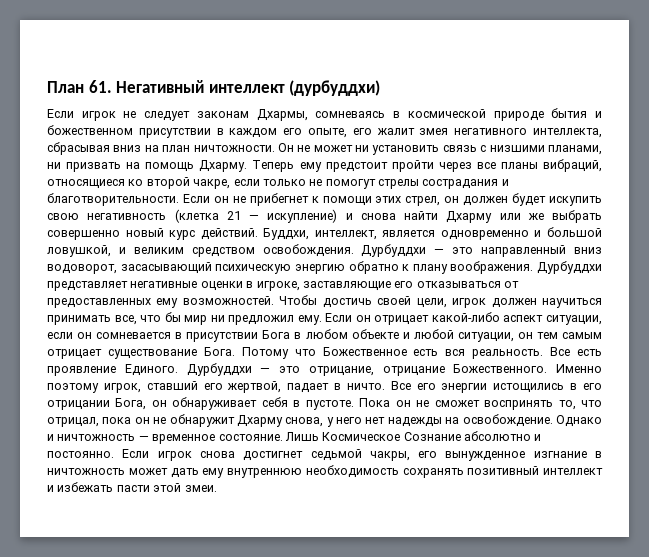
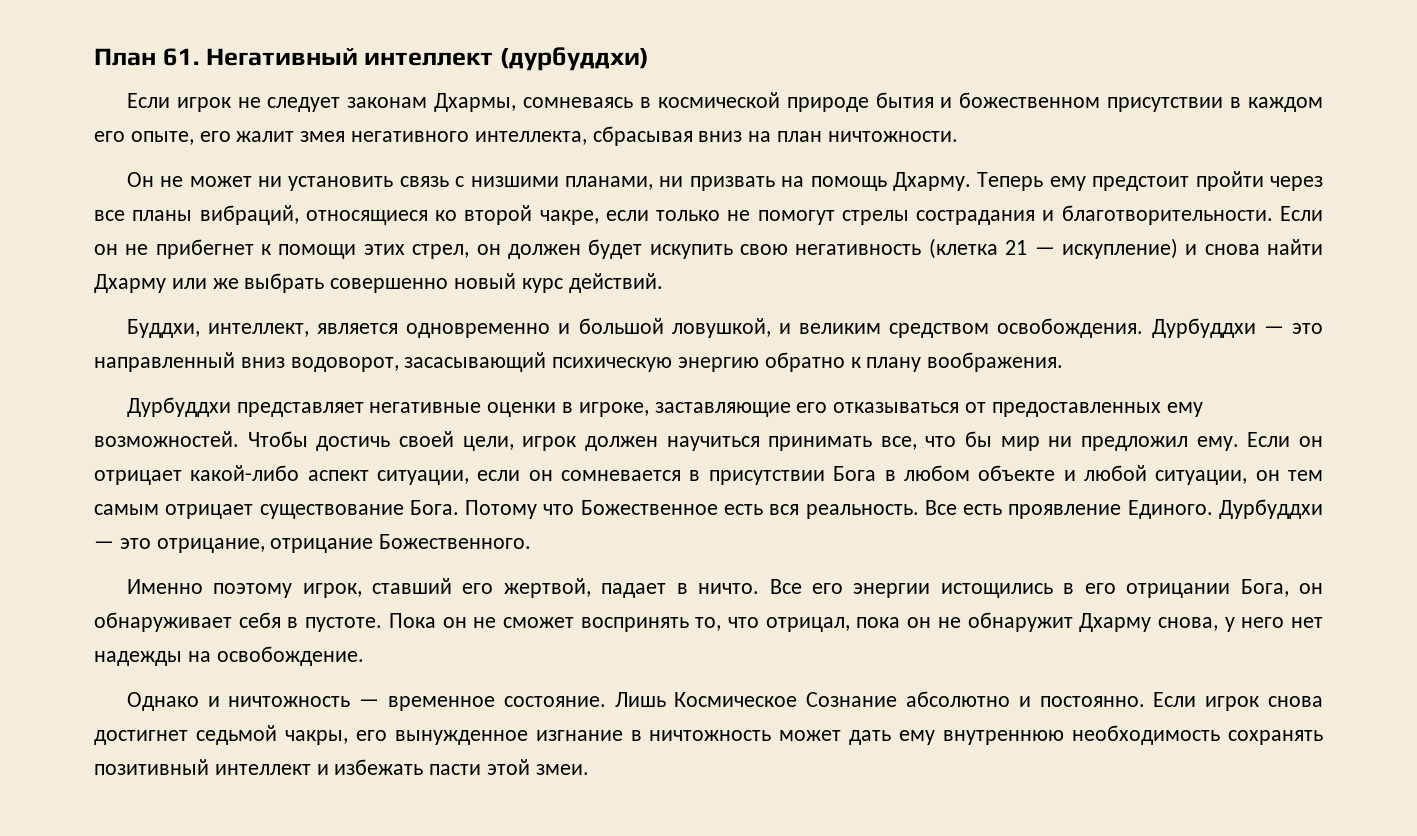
- Если игрок не следует законам Дхармы, сомневаясь в космической природе бытия и божественном присутствии в каждом его опыте, его жалит змея негативного интеллекта, сбрасывая вниз на план ничтожности. Он не может ни установить связь с низшими планами, ни призвать на помощь Дхарму.
+ Если игрок не следует законам Дхармы, сомневаясь в космической природе бытия и божественном присутствии в каждом его опыте, его жалит змея негативного интеллекта, сбрасывая вниз на план ничтожности.
+ Он не может ни установить связь с низшими планами, ни призвать на помощь Дхарму.
- Если он не прибегнет к помощи этих стрел, он должен будет искупить свою негативность (клетка 21 — искупление) и снова найти Дхарму или же выбрать совершенно новый курс действий. Буддхи, интеллект, является одновременно и большой ловушкой, и великим средством освобождения.
+ Если он не прибегнет к помощи этих стрел, он должен будет искупить свою негативность (клетка 21 — искупление) и снова найти Дхарму или же выбрать совершенно новый курс действий.
+ Буддхи, интеллект, является одновременно и большой ловушкой, и великим средством освобождения.
- Дурбуддхи — это направленный вниз водоворот, засасывающий психическую энергию обратно к плану воображения. Дурбуддхи представляет негативные оценки в игроке, заставляющие его отказываться от предоставленных ему возможностей.
+ Дурбуддхи — это направленный вниз водоворот, засасывающий психическую энергию обратно к плану воображения.
+ Дурбуддхи представляет негативные оценки в игроке, заставляющие его отказываться от предоставленных ему возможностей.
- Дурбуддхи — это отрицание, отрицание Божественного. Именно поэтому игрок, ставший его жертвой, падает в ничто.
+ Дурбуддхи — это отрицание, отрицание Божественного.
+ Именно поэтому игрок, ставший его жертвой, падает в ничто.
- Пока он не сможет воспринять то, что отрицал, пока он не обнаружит Дхарму снова, у него нет надежды на освобождение. Однако и ничтожность — временное состояние.
+ Пока он не сможет воспринять то, что отрицал, пока он не обнаружит Дхарму снова, у него нет надежды на освобождение.
+ Однако и ничтожность — временное состояние.

